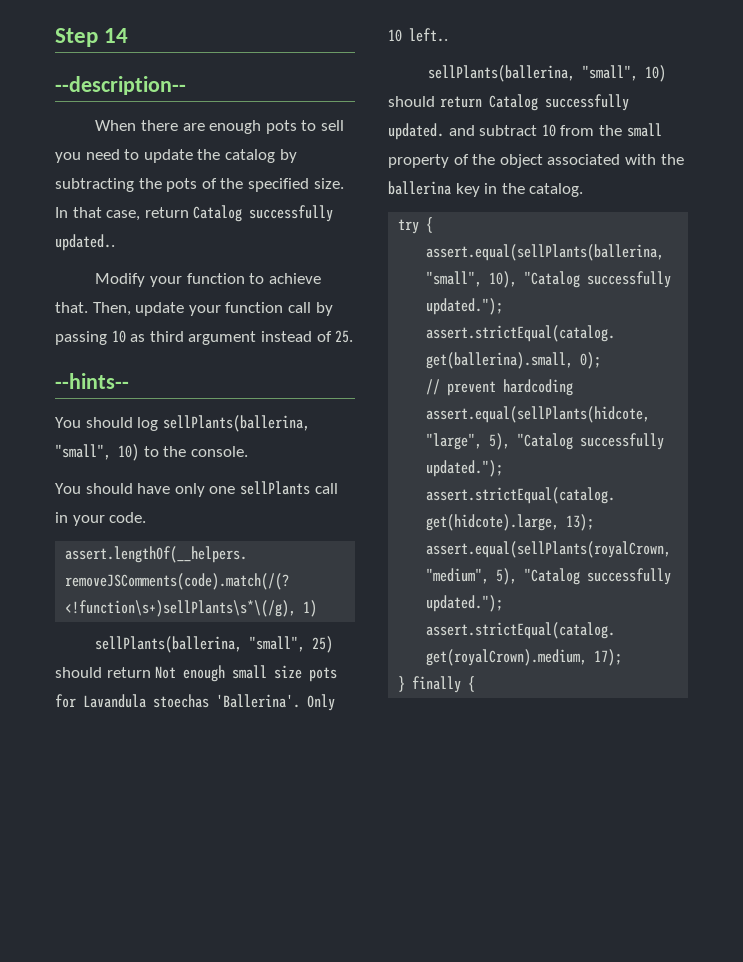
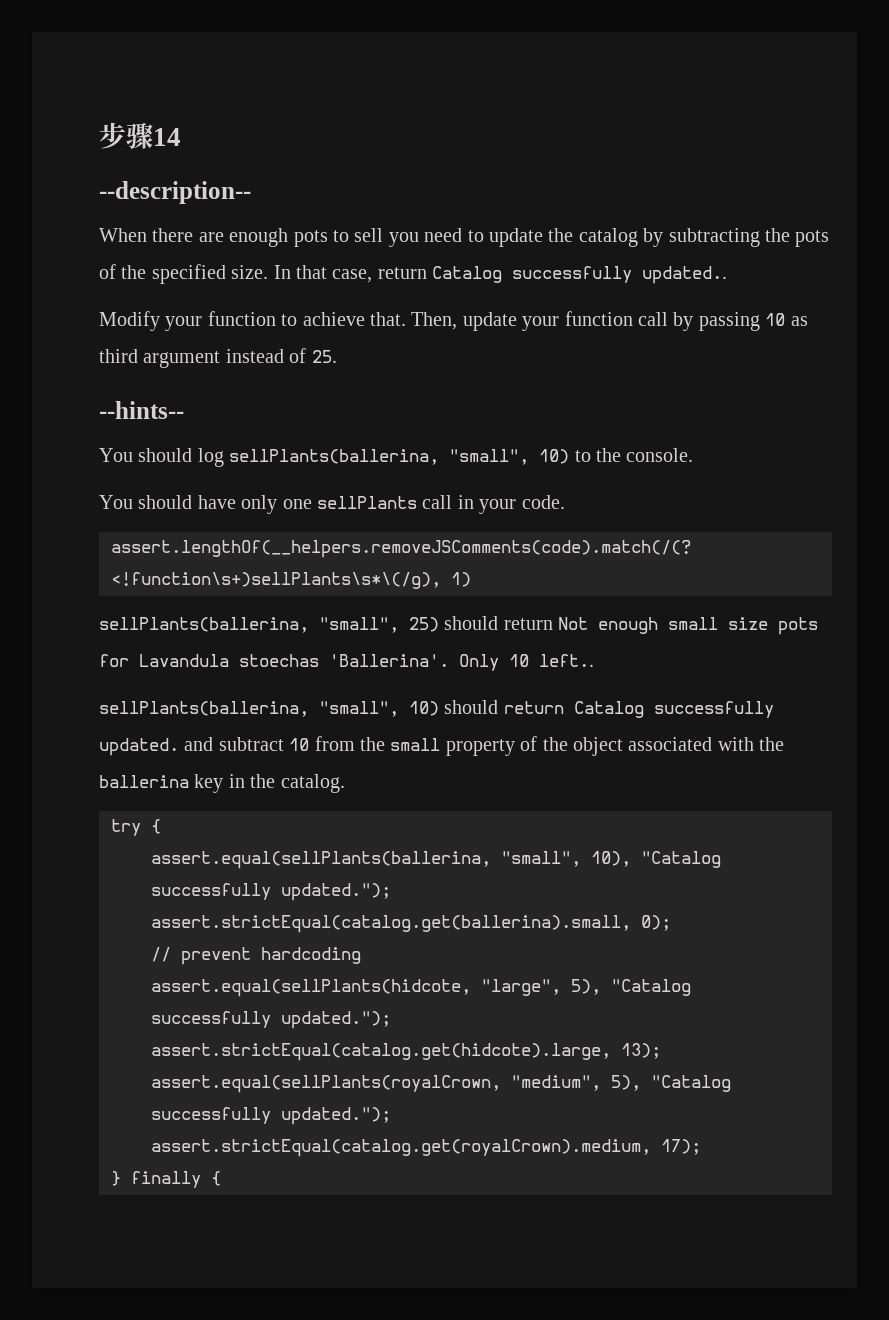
- Step 14
+ 步骤14

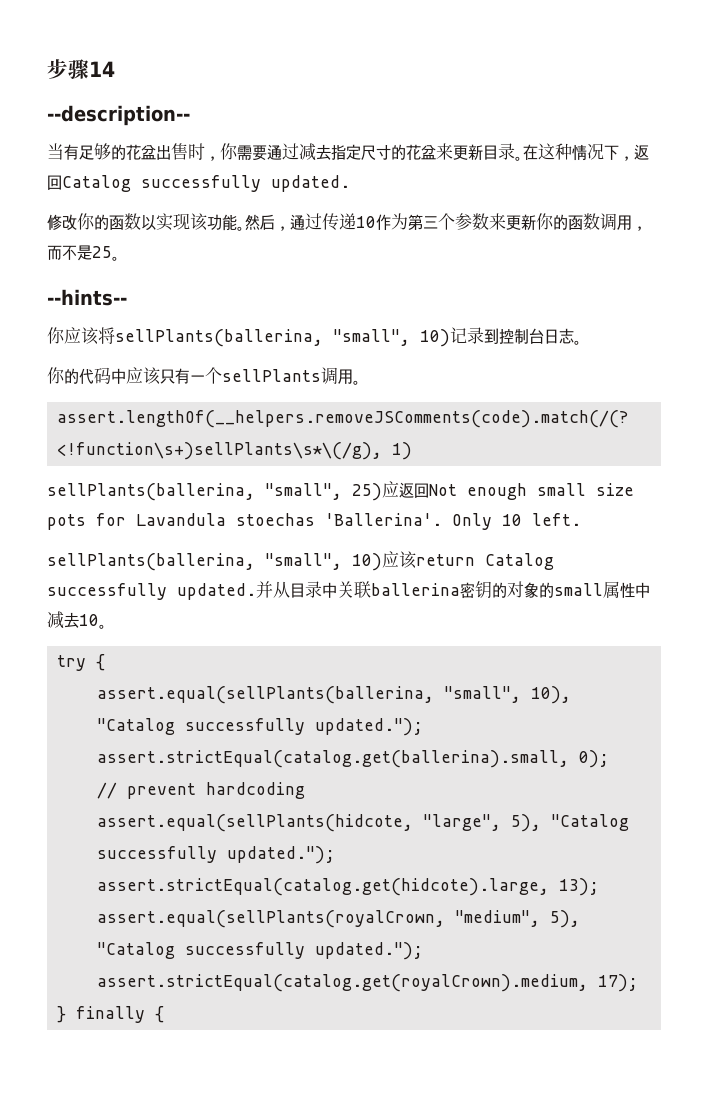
- When there are enough pots to sell you need to update the catalog by subtracting the pots of the specified size. In that case, return Catalog successfully updated..
- Modify your function to achieve that. Then, update your function call by passing 10 as third argument instead of 25.
+ 当有足够的花盆出售时，你需要通过减去指定尺寸的花盆来更新目录。在这种情况下，返回Catalog successfully updated.
+ 修改你的函数以实现该功能。然后，通过传递10作为第三个参数来更新你的函数调用，而不是25。
  --hints--
- You should log sellPlants(ballerina, "small", 10) to the console.
- You should have only one sellPlants call in your code.
+ 你应该将sellPlants(ballerina, "small", 10)记录到控制台日志。
+ 你的代码中应该只有一个sellPlants调用。
- sellPlants(ballerina, "small", 25) should return Not enough small size pots for Lavandula stoechas 'Ballerina'.
+ sellPlants(ballerina, "small", 25)应返回Not enough small size pots for Lavandula stoechas 'Ballerina'.
- Only 10 left..
- sellPlants(ballerina, "small", 10) should return Catalog successfully updated. and subtract 10 from the small property of the object associated with the ballerina key in the catalog.
+ Only 10 left.
+ sellPlants(ballerina, "small", 10)应该return Catalog successfully updated.并从目录中关联ballerina密钥的对象的small属性中减去10。

